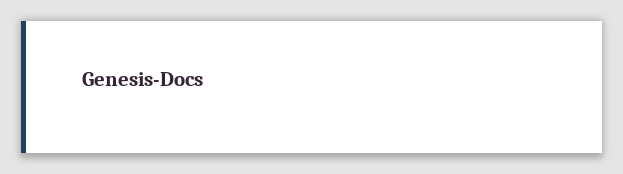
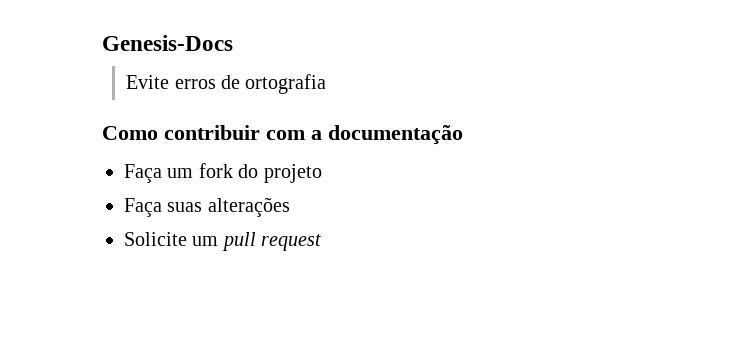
+ Evite erros de ortografia
+ Como contribuir com a documentação
+ Faça um fork do projeto
+ Faça suas alterações
+ Solicite um pull request

